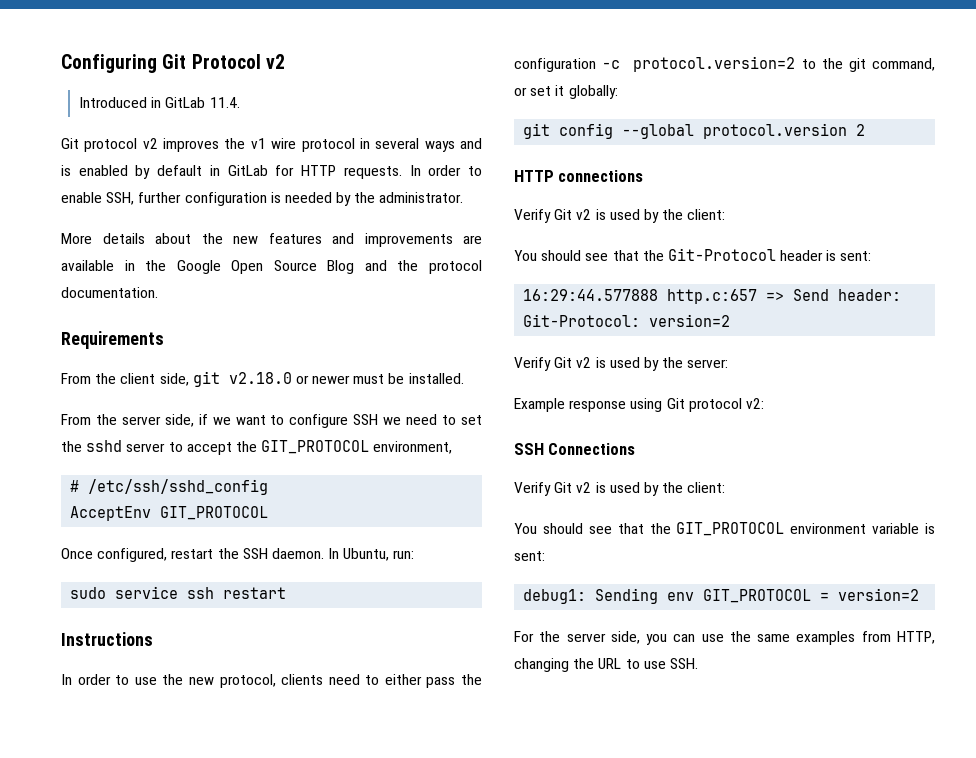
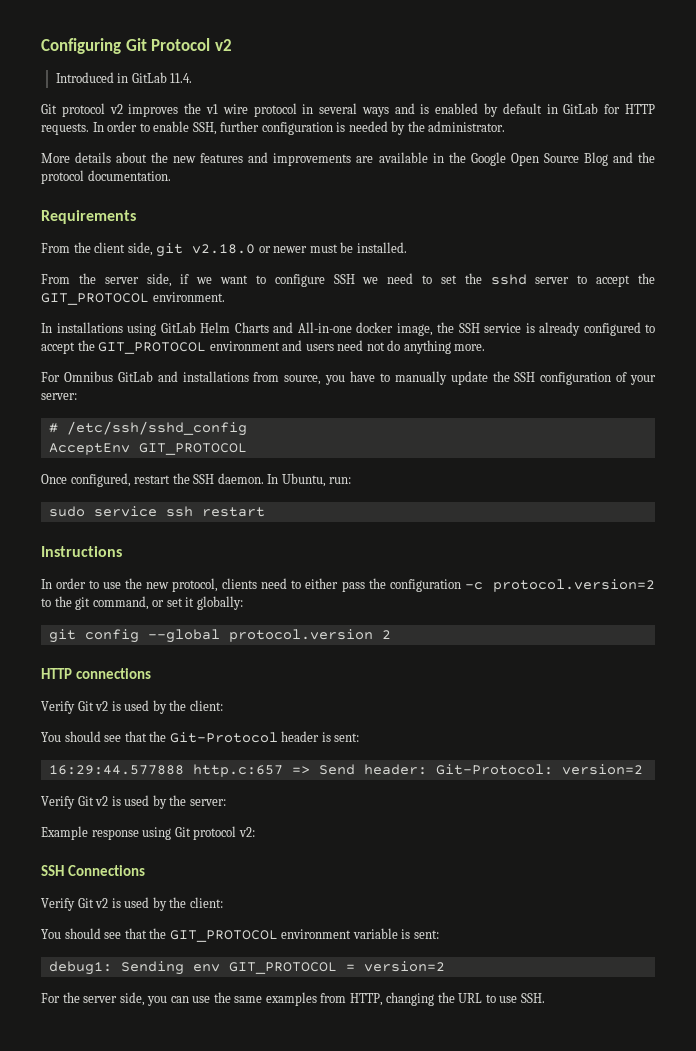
- From the server side, if we want to configure SSH we need to set the sshd server to accept the GIT_PROTOCOL environment,
+ From the server side, if we want to configure SSH we need to set the sshd server to accept the GIT_PROTOCOL environment.
+ In installations using GitLab Helm Charts and All-in-one docker image, the SSH service is already configured to accept the GIT_PROTOCOL environment and users need not do anything more.
+ For Omnibus GitLab and installations from source, you have to manually update the SSH configuration of your server:

